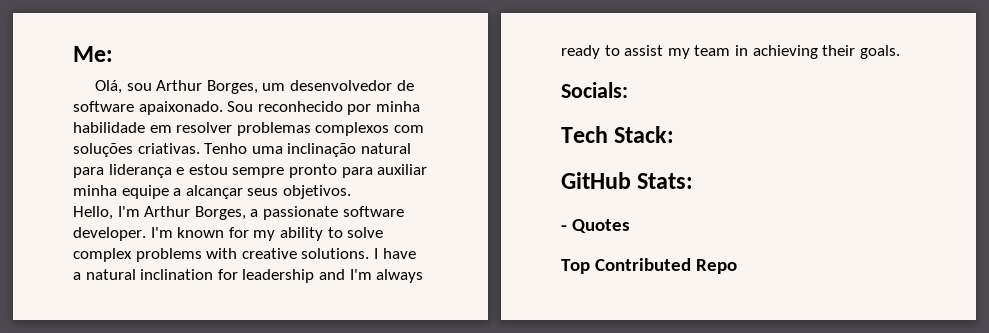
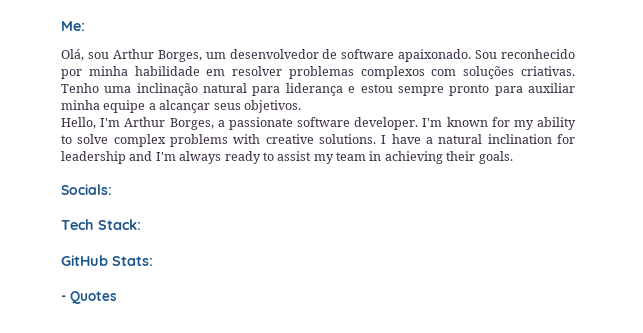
- Top Contributed Repo

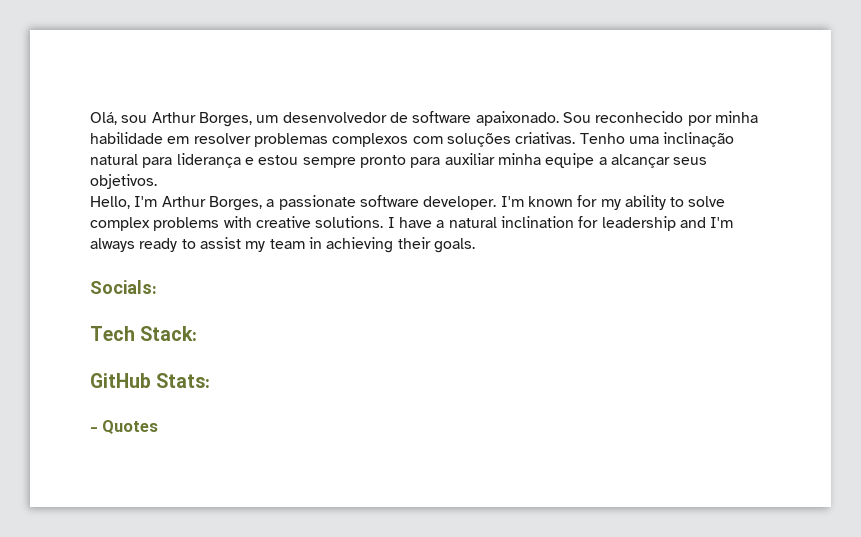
- Me:

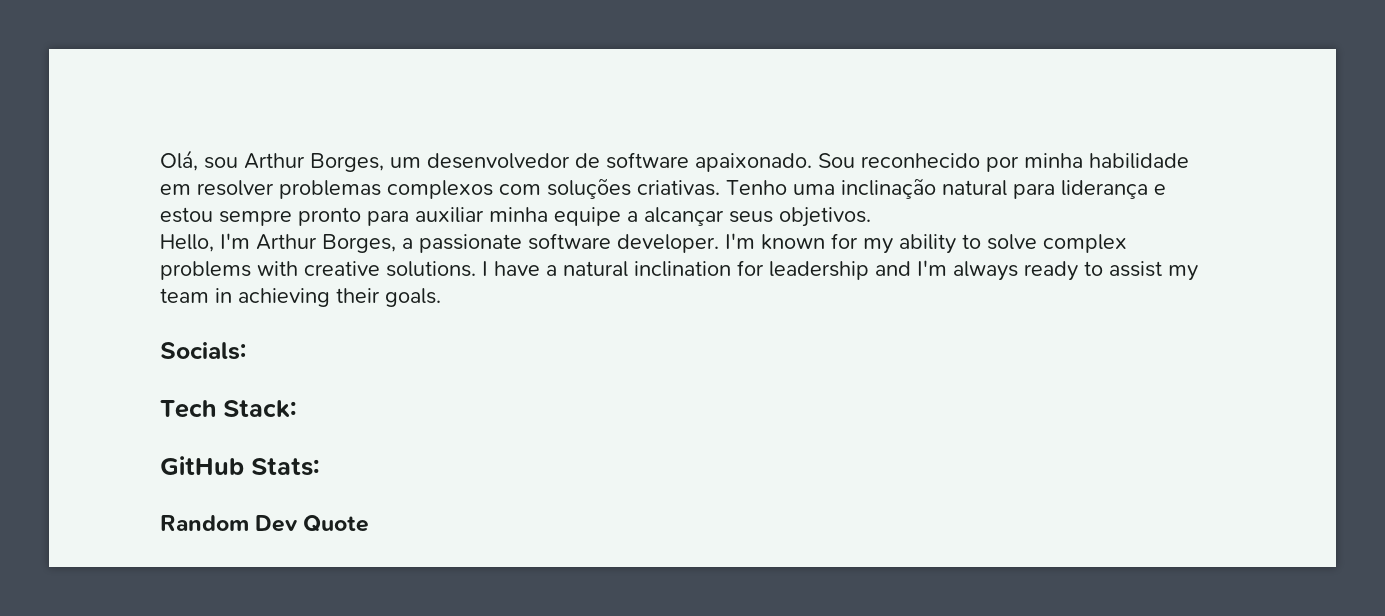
- - Quotes
+ Random Dev Quote

